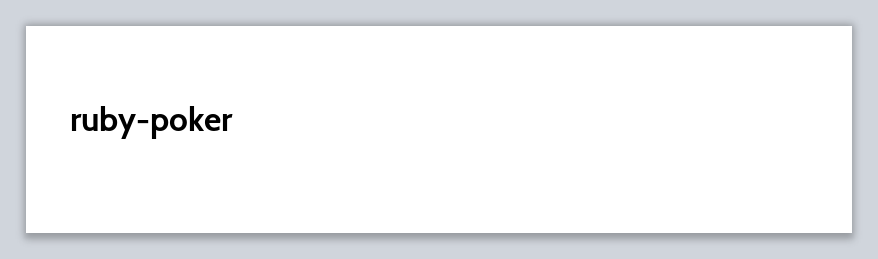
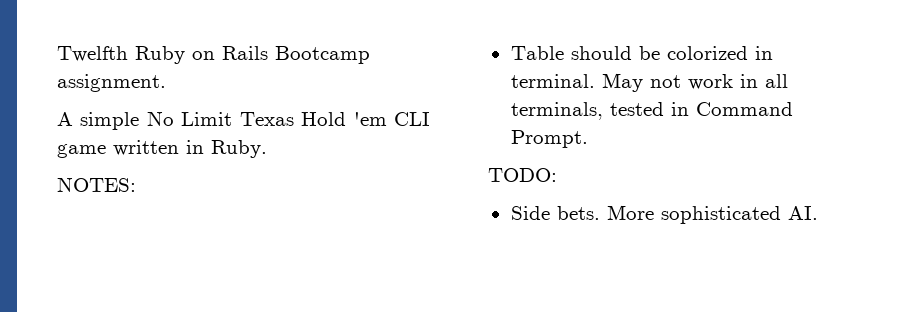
- ruby-poker
+ Twelfth Ruby on Rails Bootcamp assignment.
+ A simple No Limit Texas Hold 'em CLI game written in Ruby.
+ NOTES:
+ Table should be colorized in terminal. May not work in all terminals, tested in Command Prompt.
+ TODO:
+ Side bets. More sophisticated AI.

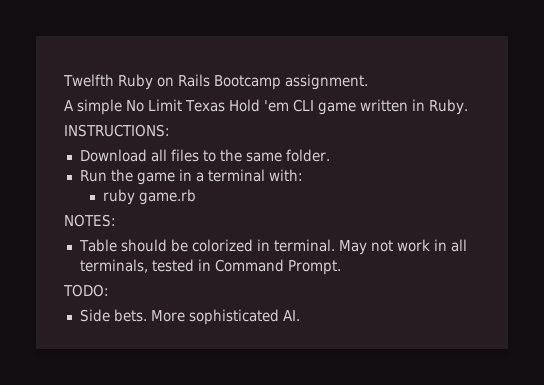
+ INSTRUCTIONS:
+ Download all files to the same folder.
+ Run the game in a terminal with:
+ ruby game.rb

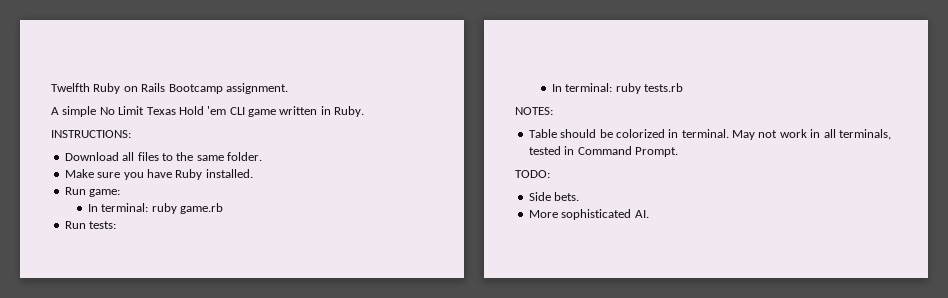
- Run the game in a terminal with:
- ruby game.rb
+ Make sure you have Ruby installed.
+ Run game:
+ In terminal: ruby game.rb
+ Run tests:
+ In terminal: ruby tests.rb
- Side bets. More sophisticated AI.
+ Side bets.
+ More sophisticated AI.

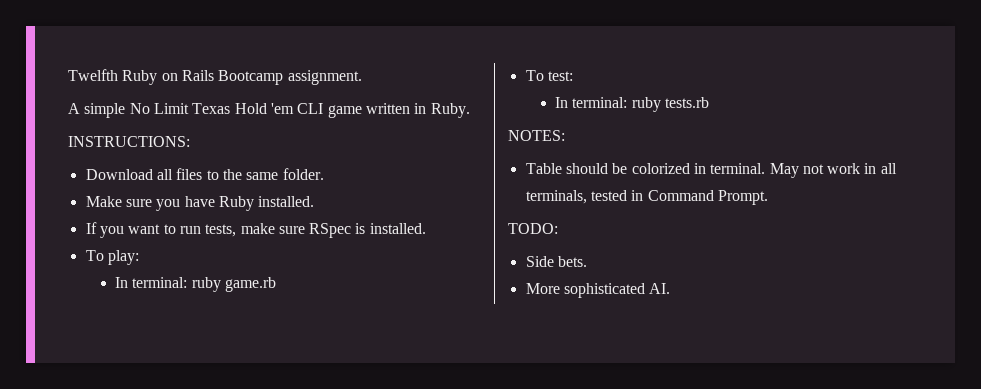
- Run game:
+ If you want to run tests, make sure RSpec is installed.
+ To play:
- Run tests:
+ To test:

